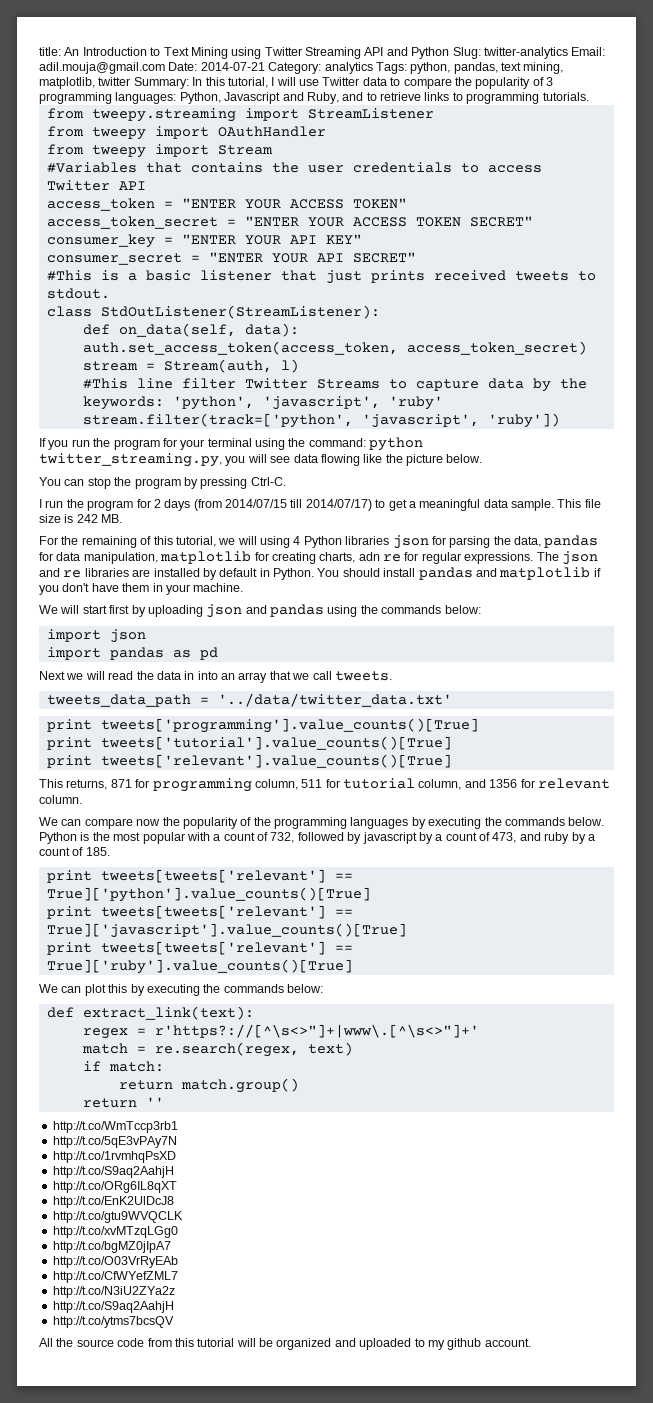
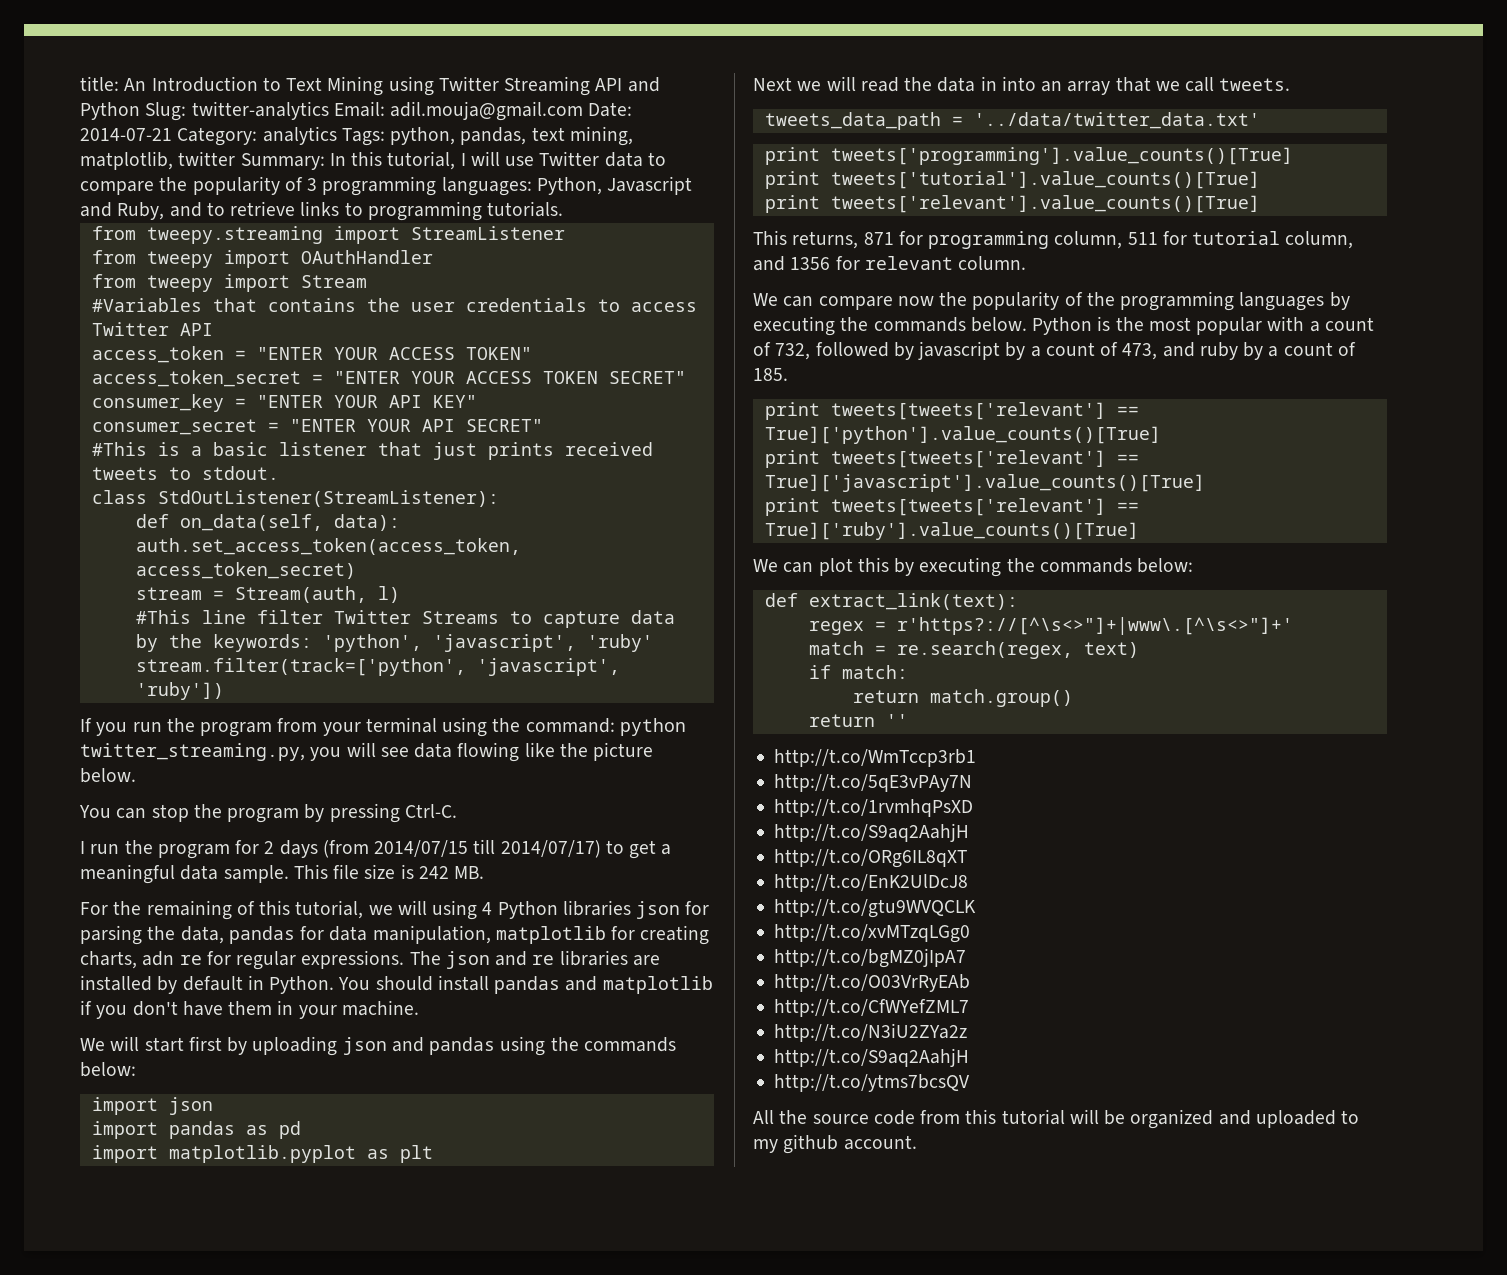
- If you run the program for your terminal using the command: python twitter_streaming.py, you will see data flowing like the picture below.
+ If you run the program from your terminal using the command: python twitter_streaming.py, you will see data flowing like the picture below.
+ import matplotlib.pyplot as plt

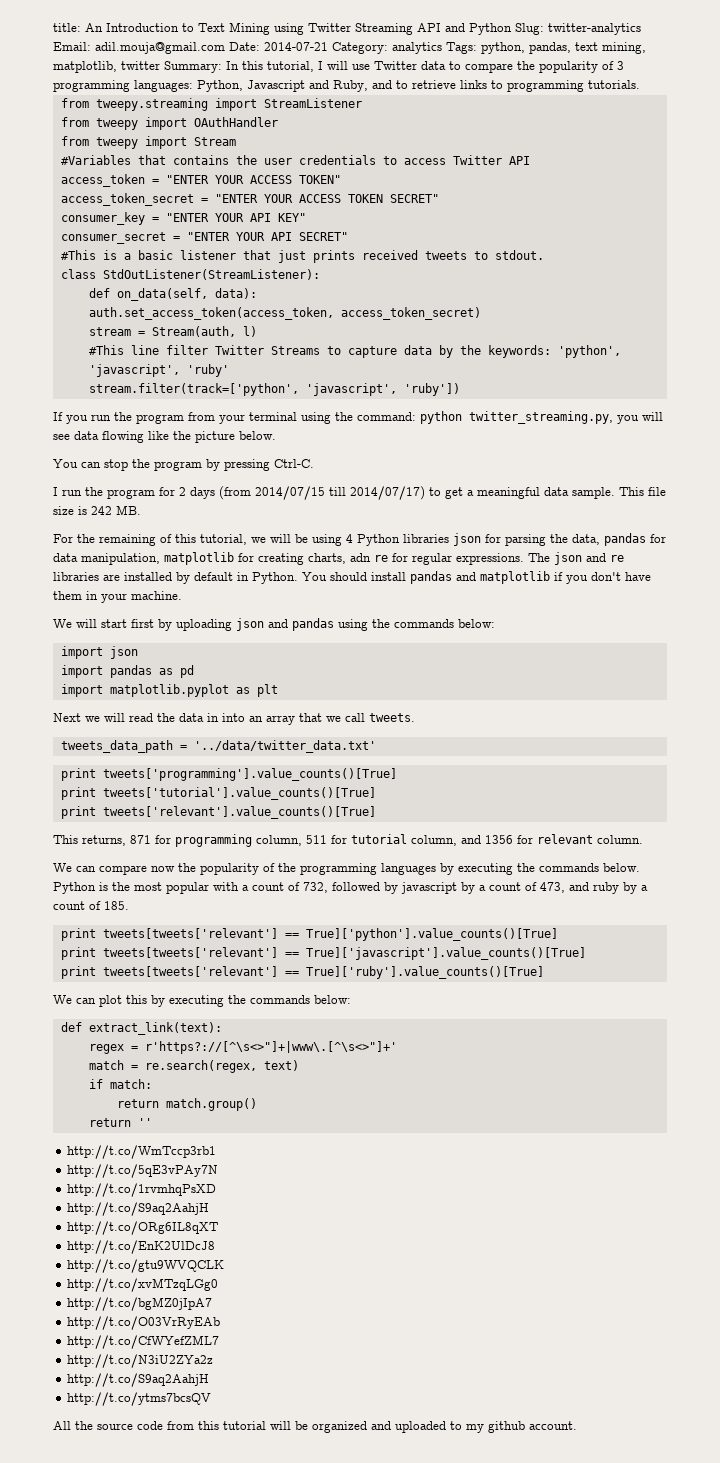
- For the remaining of this tutorial, we will using 4 Python libraries json for parsing the data, pandas for data manipulation, matplotlib for creating charts, adn re for regular expressions.
+ For the remaining of this tutorial, we will be using 4 Python libraries json for parsing the data, pandas for data manipulation, matplotlib for creating charts, adn re for regular expressions.

